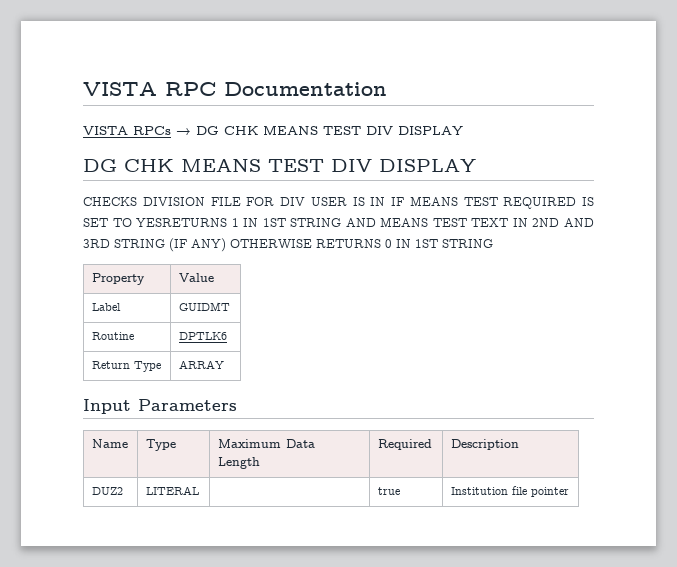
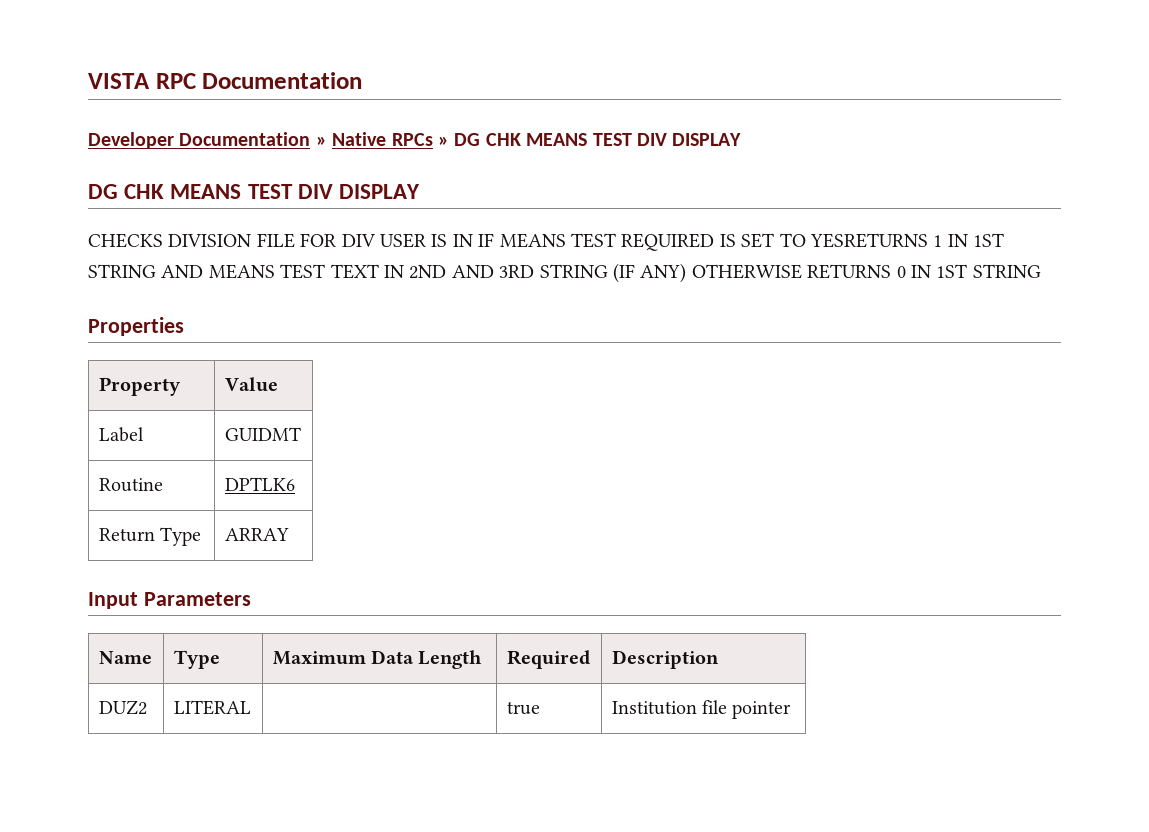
- VISTA RPCs → DG CHK MEANS TEST DIV DISPLAY
+ Developer Documentation » Native RPCs » DG CHK MEANS TEST DIV DISPLAY
+ Properties

